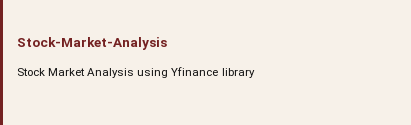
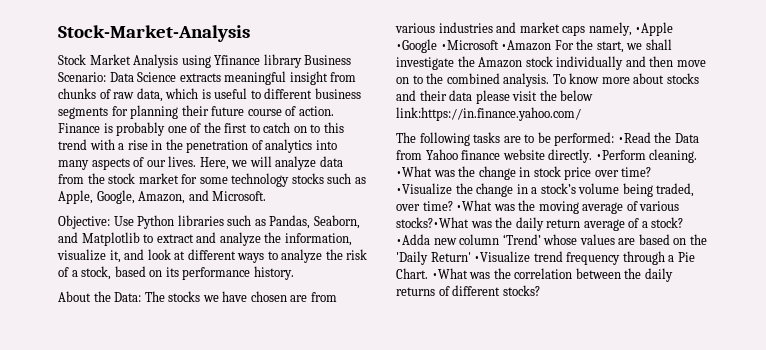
- Stock Market Analysis using Yfinance library
+ Stock Market Analysis using Yfinance library Business Scenario: Data Science extracts meaningful insight from chunks of raw data, which is useful to different business segments for planning their future course of action. Finance is probably one of the first to catch on to this trend with a rise in the penetration of analytics into many aspects of our lives. Here, we will analyze data from the stock market for some technology stocks such as Apple, Google, Amazon, and Microsoft.
+ Objective: Use Python libraries such as Pandas, Seaborn, and Matplotlib to extract and analyze the information, visualize it, and look at different ways to analyze the risk of a stock, based on its performance history.
+ About the Data: The stocks we have chosen are from various industries and market caps namely, •Apple •Google •Microsoft •Amazon For the start, we shall investigate the Amazon stock individually and then move on to the combined analysis. To know more about stocks and their data please visit the below link:https://in.finance.yahoo.com/
+ The following tasks are to be performed: •Read the Data from Yahoo finance website directly. •Perform cleaning. •What was the change in stock price over time? •Visualize the change in a stock’s volume being traded, over time? •What was the moving average of various stocks?•What was the daily return average of a stock? •Adda new column ‘Trend’ whose values are based on the 'Daily Return' •Visualize trend frequency through a Pie Chart. •What was the correlation between the daily returns of different stocks?

